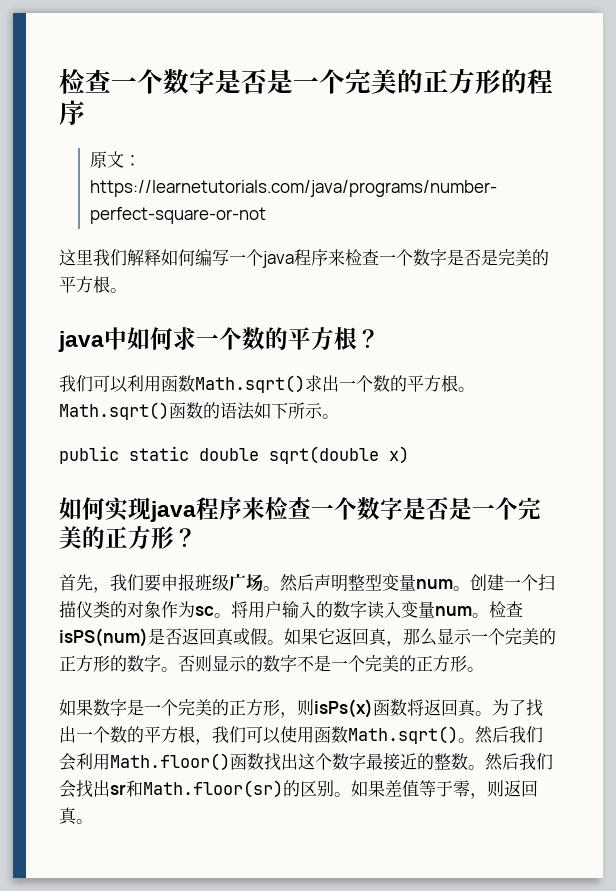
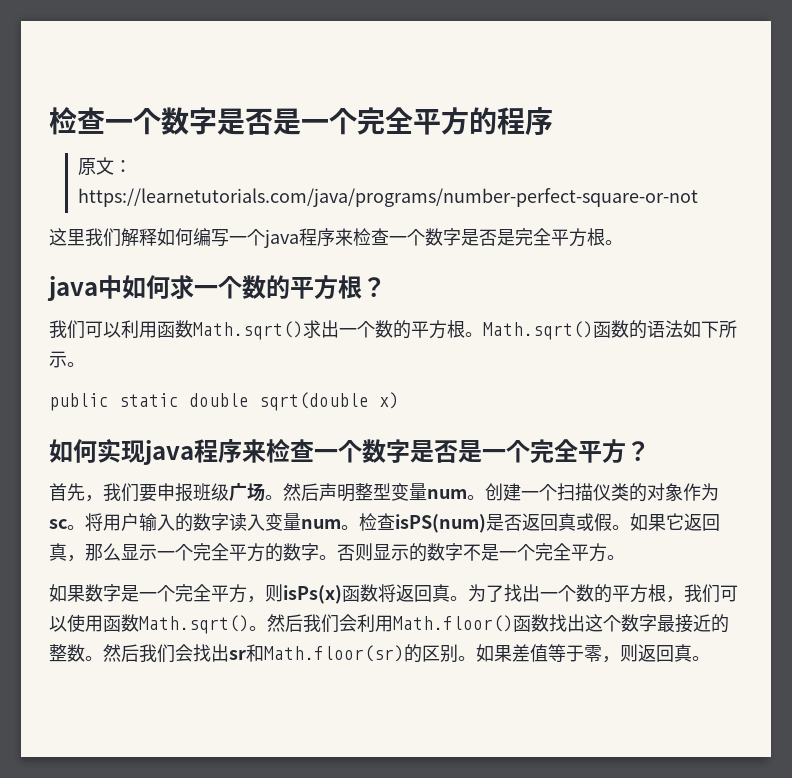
- 检查一个数字是否是一个完美的正方形的程序
+ 检查一个数字是否是一个完全平方的程序
- 这里我们解释如何编写一个java程序来检查一个数字是否是完美的平方根。
+ 这里我们解释如何编写一个java程序来检查一个数字是否是完全平方根。
- 如何实现java程序来检查一个数字是否是一个完美的正方形？
+ 如何实现java程序来检查一个数字是否是一个完全平方？
- 如果它返回真，那么显示一个完美的正方形的数字。
+ 如果它返回真，那么显示一个完全平方的数字。
- 否则显示的数字不是一个完美的正方形。
+ 否则显示的数字不是一个完全平方。
- 如果数字是一个完美的正方形，则isPs(x)函数将返回真。
+ 如果数字是一个完全平方，则isPs(x)函数将返回真。

